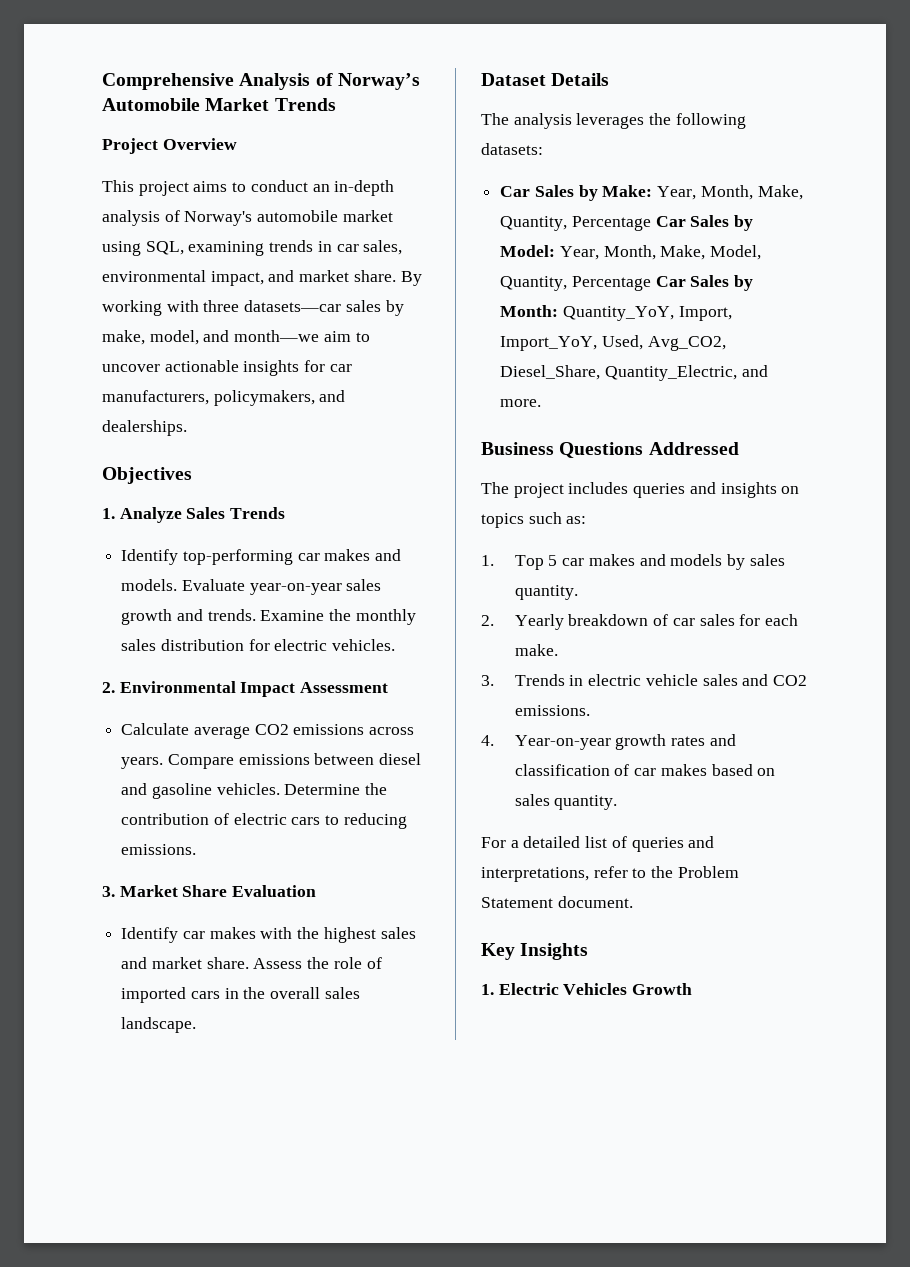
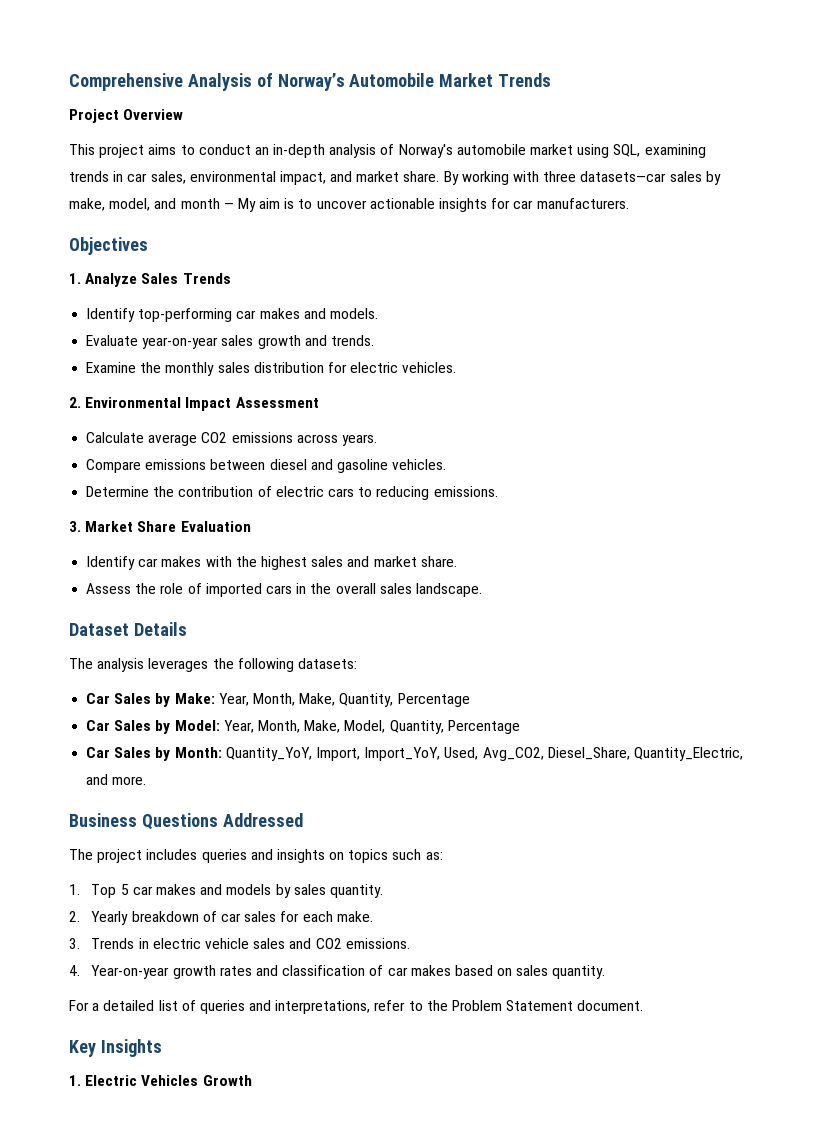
- By working with three datasets—car sales by make, model, and month—we aim to uncover actionable insights for car manufacturers, policymakers, and dealerships.
+ By working with three datasets—car sales by make, model, and month — My aim is to uncover actionable insights for car manufacturers.
- Identify top-performing car makes and models. Evaluate year-on-year sales growth and trends. Examine the monthly sales distribution for electric vehicles.
+ Identify top-performing car makes and models.
+ Evaluate year-on-year sales growth and trends.
+ Examine the monthly sales distribution for electric vehicles.
- Calculate average CO2 emissions across years. Compare emissions between diesel and gasoline vehicles. Determine the contribution of electric cars to reducing emissions.
+ Calculate average CO2 emissions across years.
+ Compare emissions between diesel and gasoline vehicles.
+ Determine the contribution of electric cars to reducing emissions.
- Identify car makes with the highest sales and market share. Assess the role of imported cars in the overall sales landscape.
+ Identify car makes with the highest sales and market share.
+ Assess the role of imported cars in the overall sales landscape.
- Car Sales by Make: Year, Month, Make, Quantity, Percentage Car Sales by Model: Year, Month, Make, Model, Quantity, Percentage Car Sales by Month: Quantity_YoY, Import, Import_YoY, Used, Avg_CO2, Diesel_Share, Quantity_Electric, and more.
+ Car Sales by Make: Year, Month, Make, Quantity, Percentage
+ Car Sales by Model: Year, Month, Make, Model, Quantity, Percentage
+ Car Sales by Month: Quantity_YoY, Import, Import_YoY, Used, Avg_CO2, Diesel_Share, Quantity_Electric, and more.

